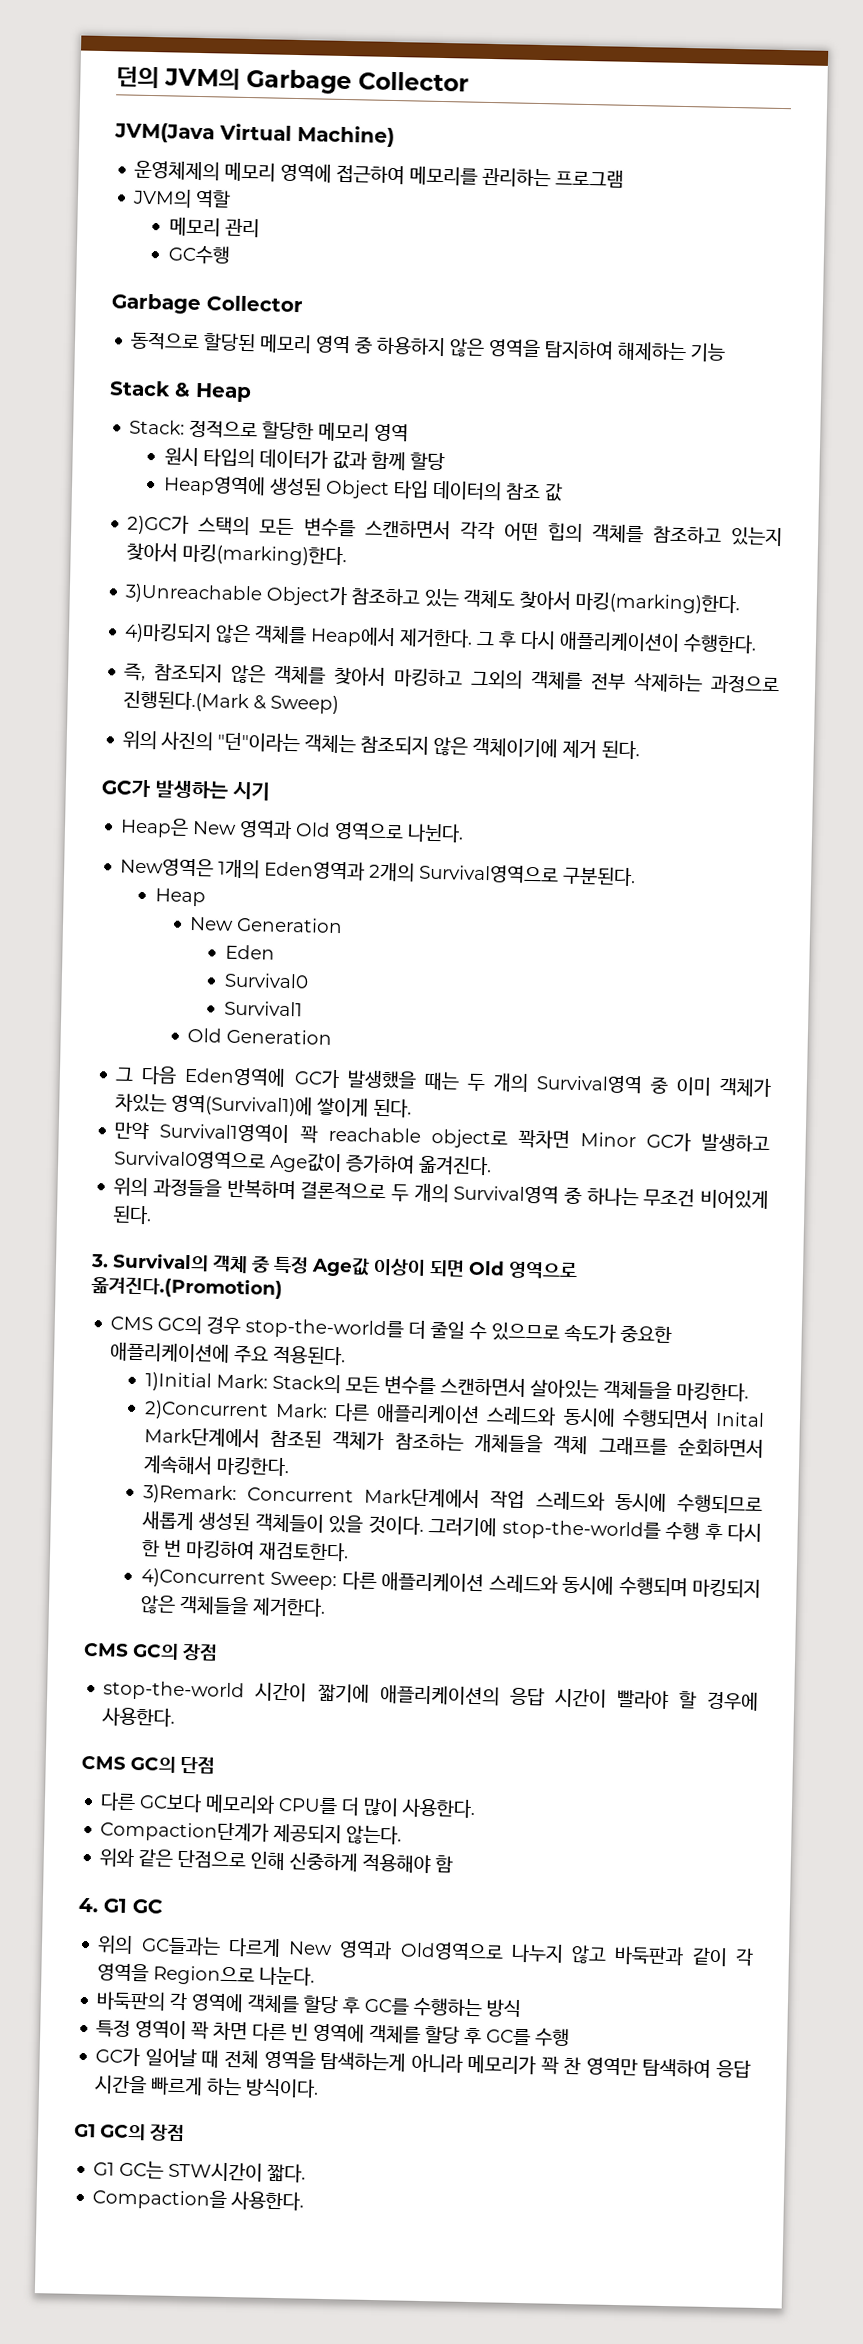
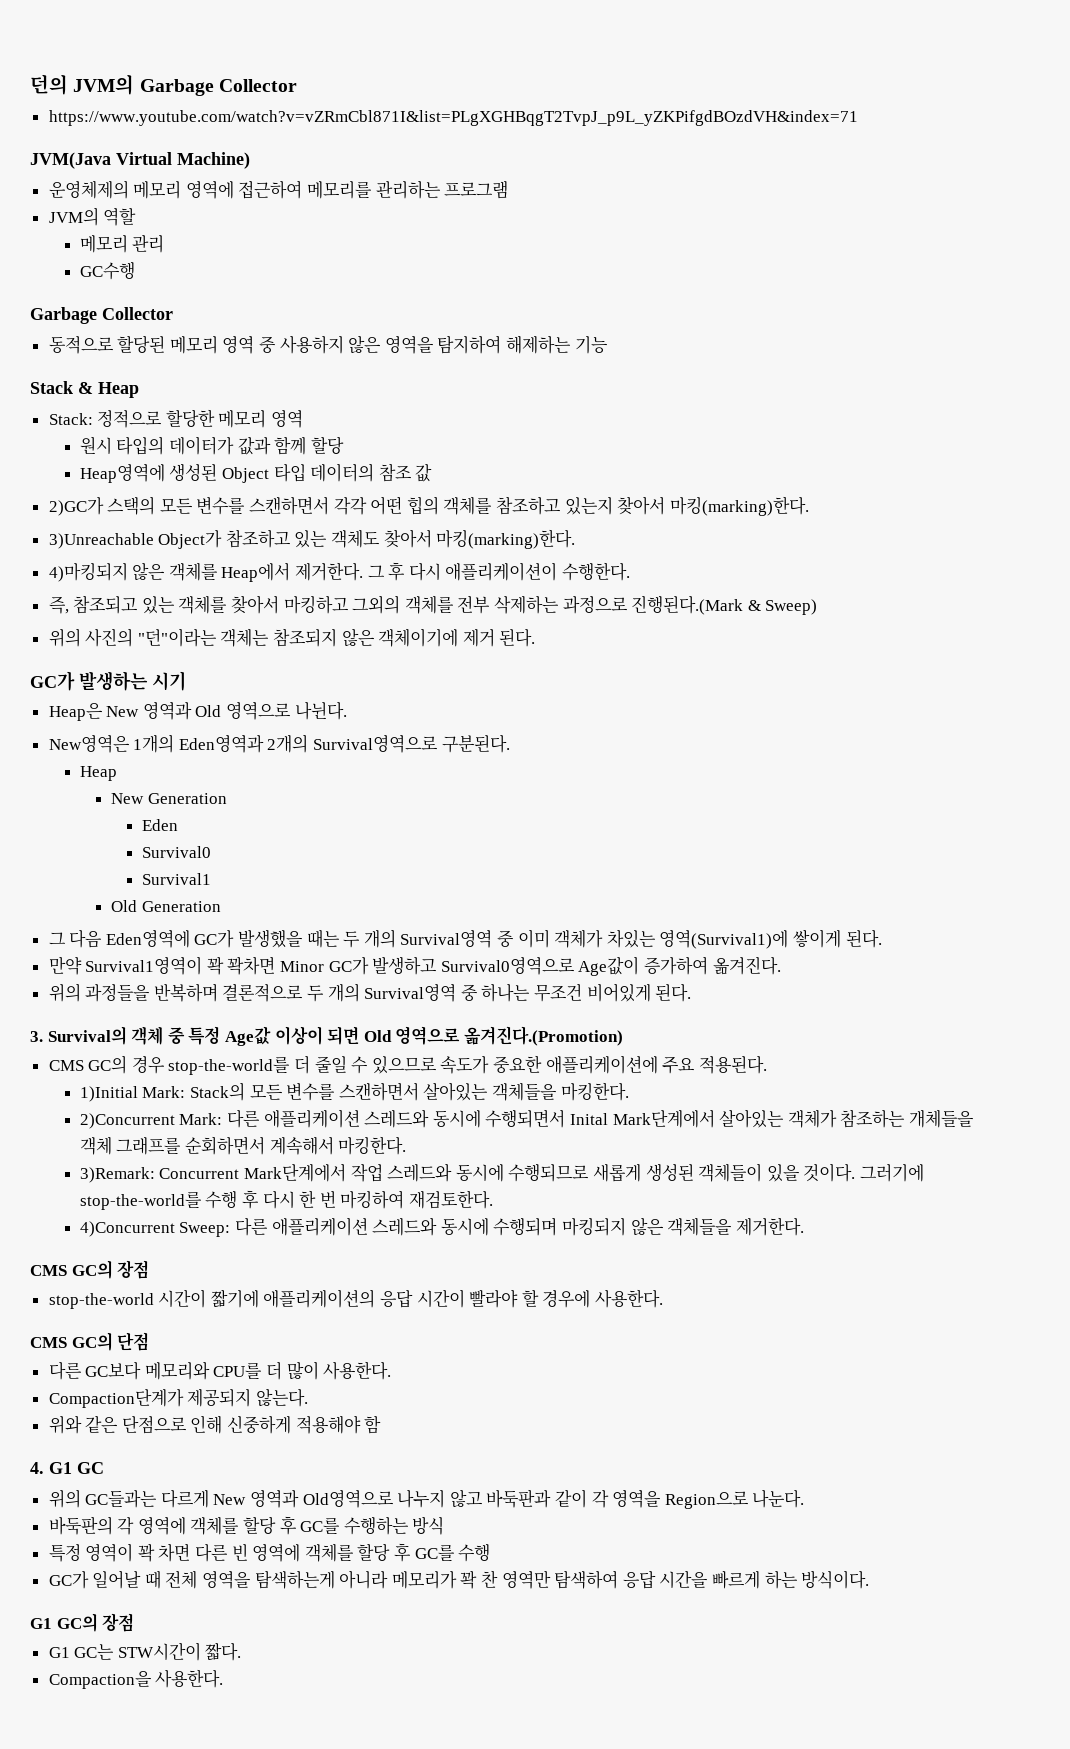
+ https://www.youtube.com/watch?v=vZRmCbl871I&list=PLgXGHBqgT2TvpJ_p9L_yZKPifgdBOzdVH&index=71
- 동적으로 할당된 메모리 영역 중 하용하지 않은 영역을 탐지하여 해제하는 기능
+ 동적으로 할당된 메모리 영역 중 사용하지 않은 영역을 탐지하여 해제하는 기능
- 즉, 참조되지 않은 객체를 찾아서 마킹하고 그외의 객체를 전부 삭제하는 과정으로 진행된다.(Mark & Sweep)
+ 즉, 참조되고 있는 객체를 찾아서 마킹하고 그외의 객체를 전부 삭제하는 과정으로 진행된다.(Mark & Sweep)
- 만약 Survival1영역이 꽉 reachable object로 꽉차면 Minor GC가 발생하고 Survival0영역으로 Age값이 증가하여 옮겨진다.
+ 만약 Survival1영역이 꽉 꽉차면 Minor GC가 발생하고 Survival0영역으로 Age값이 증가하여 옮겨진다.
- 2)Concurrent Mark: 다른 애플리케이션 스레드와 동시에 수행되면서 Inital Mark단계에서 참조된 객체가 참조하는 개체들을 객체 그래프를 순회하면서 계속해서 마킹한다.
+ 2)Concurrent Mark: 다른 애플리케이션 스레드와 동시에 수행되면서 Inital Mark단계에서 살아있는 객체가 참조하는 개체들을 객체 그래프를 순회하면서 계속해서 마킹한다.

